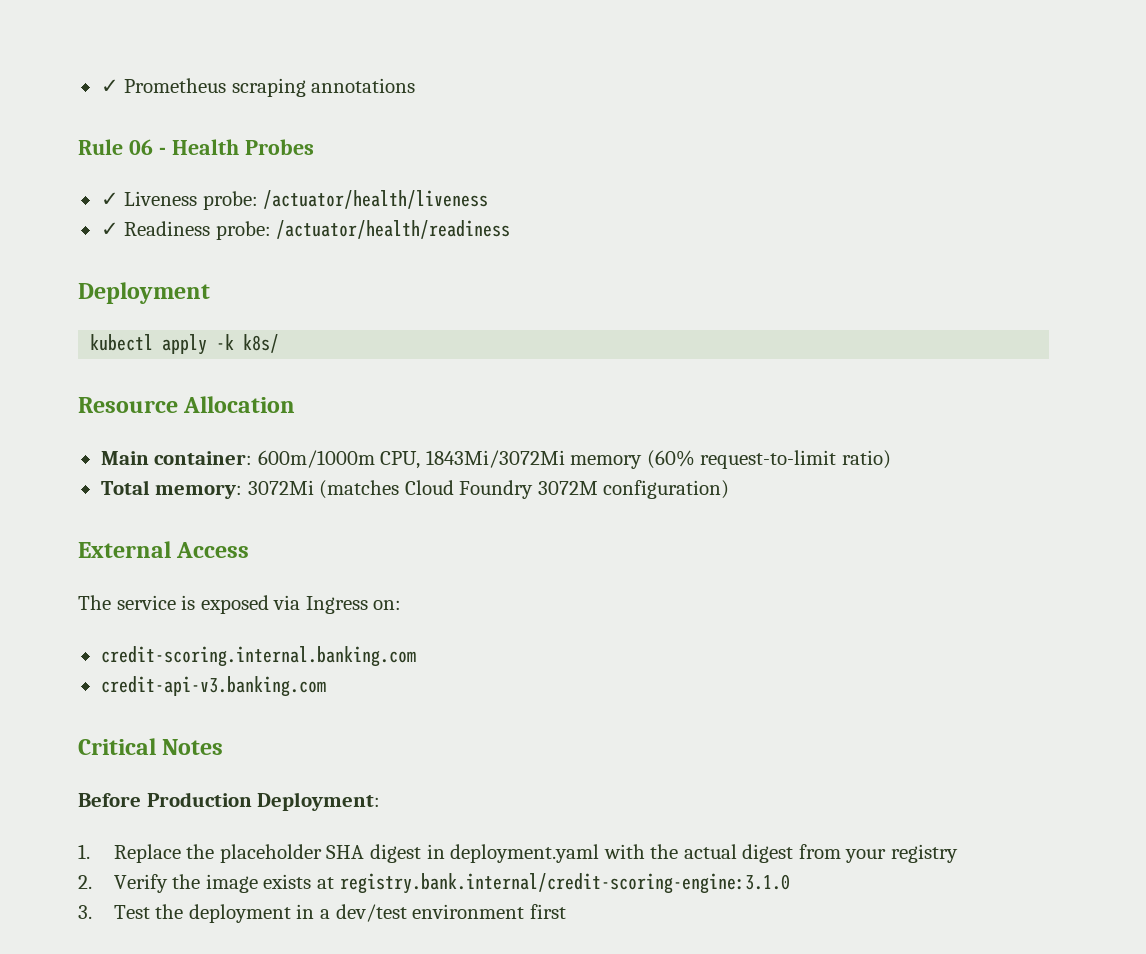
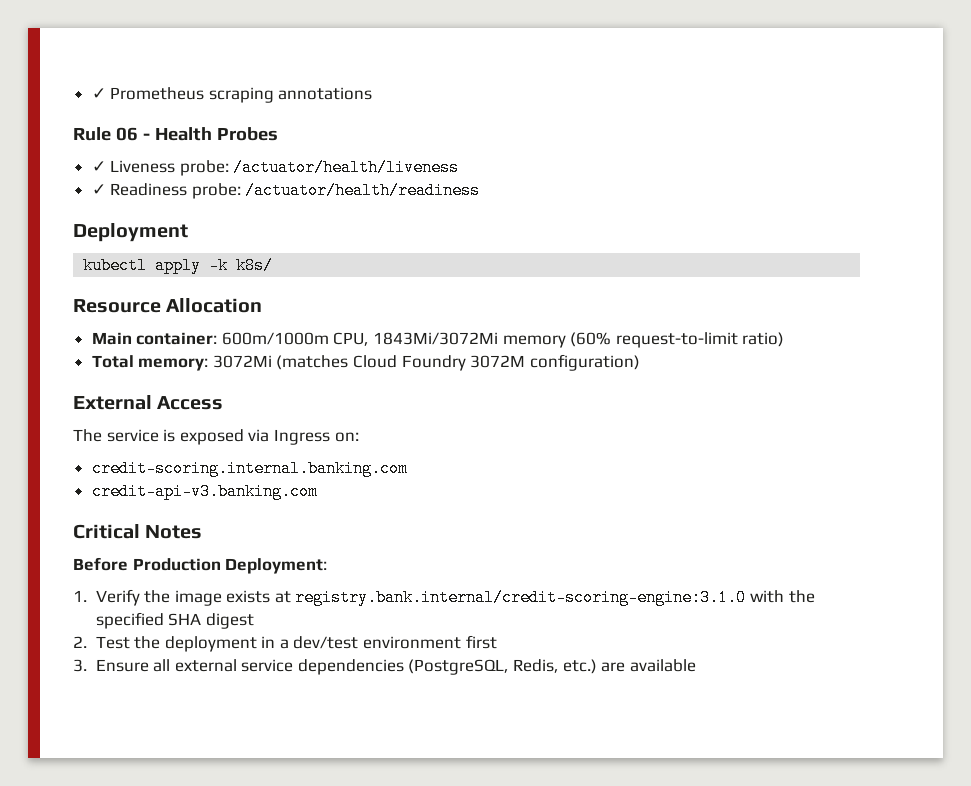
- 1. Replace the placeholder SHA digest in deployment.yaml with the actual digest from your registry
- 2. Verify the image exists at registry.bank.internal/credit-scoring-engine:3.1.0
- 3. Test the deployment in a dev/test environment first
+ 1. Verify the image exists at registry.bank.internal/credit-scoring-engine:3.1.0 with the specified SHA digest
+ 2. Test the deployment in a dev/test environment first
+ 3. Ensure all external service dependencies (PostgreSQL, Redis, etc.) are available

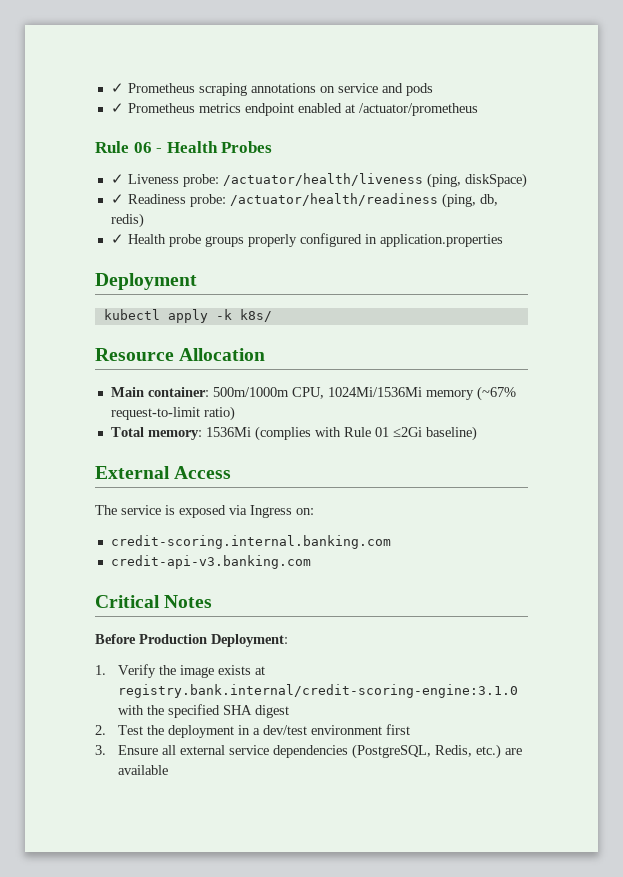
- ✓ Prometheus scraping annotations
+ ✓ Prometheus scraping annotations on service and pods
+ ✓ Prometheus metrics endpoint enabled at /actuator/prometheus
- ✓ Liveness probe: /actuator/health/liveness
+ ✓ Liveness probe: /actuator/health/liveness (ping, diskSpace)
- ✓ Readiness probe: /actuator/health/readiness
+ ✓ Readiness probe: /actuator/health/readiness (ping, db, redis)
+ ✓ Health probe groups properly configured in application.properties
- Main container: 600m/1000m CPU, 1843Mi/3072Mi memory (60% request-to-limit ratio)
+ Main container: 500m/1000m CPU, 1024Mi/1536Mi memory (~67% request-to-limit ratio)
- Total memory: 3072Mi (matches Cloud Foundry 3072M configuration)
+ Total memory: 1536Mi (complies with Rule 01 ≤2Gi baseline)

